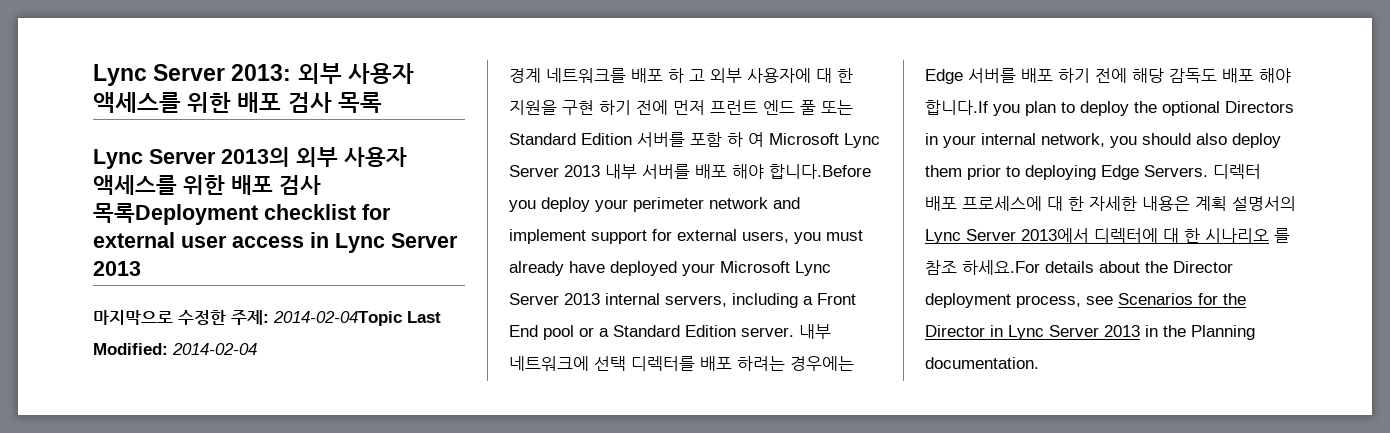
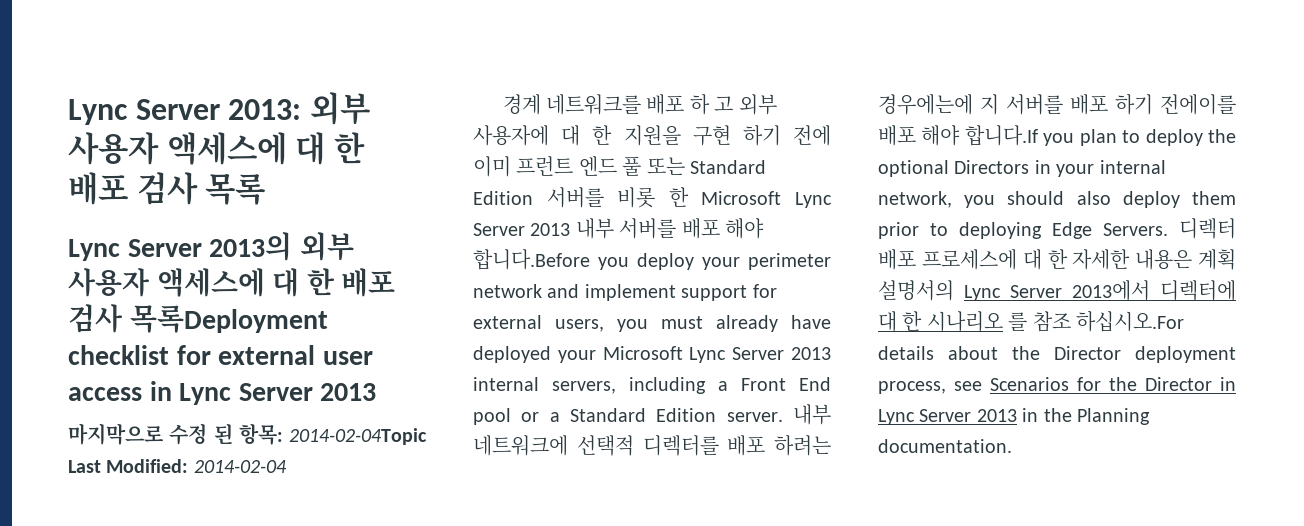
- Lync Server 2013: 외부 사용자 액세스를 위한 배포 검사 목록
+ Lync Server 2013: 외부 사용자 액세스에 대 한 배포 검사 목록
- Lync Server 2013의 외부 사용자 액세스를 위한 배포 검사 목록Deployment checklist for external user access in Lync Server 2013
+ Lync Server 2013의 외부 사용자 액세스에 대 한 배포 검사 목록Deployment checklist for external user access in Lync Server 2013
- 마지막으로 수정한 주제: 2014-02-04Topic Last Modified: 2014-02-04
+ 마지막으로 수정 된 항목: 2014-02-04Topic Last Modified: 2014-02-04
- 경계 네트워크를 배포 하 고 외부 사용자에 대 한 지원을 구현 하기 전에 먼저 프런트 엔드 풀 또는 Standard Edition 서버를 포함 하 여 Microsoft Lync Server 2013 내부 서버를 배포 해야 합니다.Before you deploy your perimeter network and implement support for external users, you must already have deployed your Microsoft Lync Server 2013 internal servers, including a Front End pool or a Standard Edition server.
+ 경계 네트워크를 배포 하 고 외부 사용자에 대 한 지원을 구현 하기 전에 이미 프런트 엔드 풀 또는 Standard Edition 서버를 비롯 한 Microsoft Lync Server 2013 내부 서버를 배포 해야 합니다.Before you deploy your perimeter network and implement support for external users, you must already have deployed your Microsoft Lync Server 2013 internal servers, including a Front End pool or a Standard Edition server.
- 내부 네트워크에 선택 디렉터를 배포 하려는 경우에는 Edge 서버를 배포 하기 전에 해당 감독도 배포 해야 합니다.If you plan to deploy the optional Directors in your internal network, you should also deploy them prior to deploying Edge Servers.
+ 내부 네트워크에 선택적 디렉터를 배포 하려는 경우에는에 지 서버를 배포 하기 전에이를 배포 해야 합니다.If you plan to deploy the optional Directors in your internal network, you should also deploy them prior to deploying Edge Servers.
- 디렉터 배포 프로세스에 대 한 자세한 내용은 계획 설명서의 Lync Server 2013에서 디렉터에 대 한 시나리오 를 참조 하세요.For details about the Director deployment process, see Scenarios for the Director in Lync Server 2013 in the Planning documentation.
+ 디렉터 배포 프로세스에 대 한 자세한 내용은 계획 설명서의 Lync Server 2013에서 디렉터에 대 한 시나리오 를 참조 하십시오.For details about the Director deployment process, see Scenarios for the Director in Lync Server 2013 in the Planning documentation.

